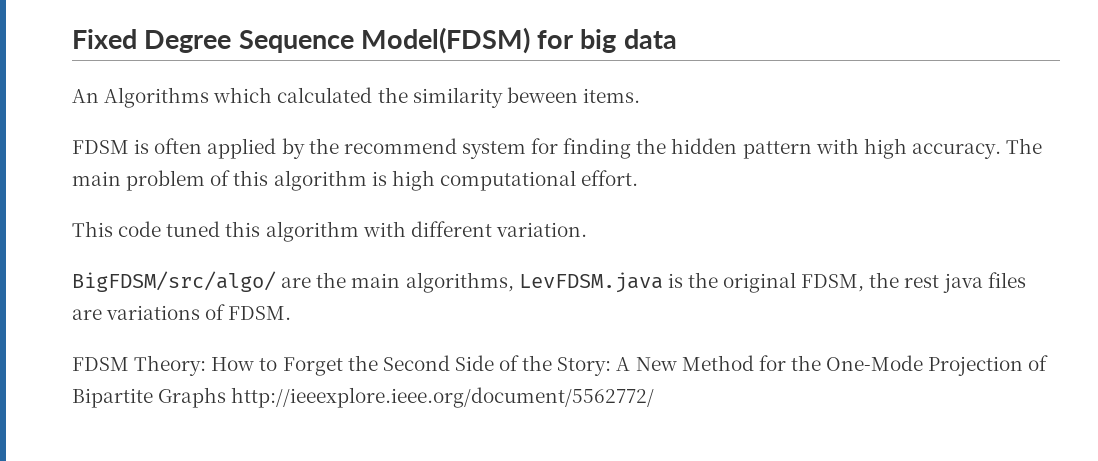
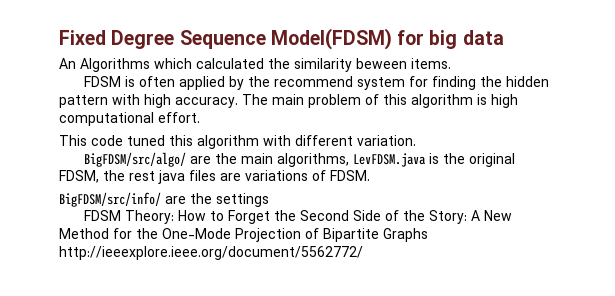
+ BigFDSM/src/info/ are the settings

